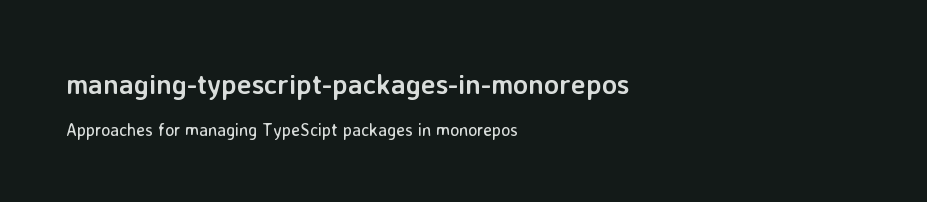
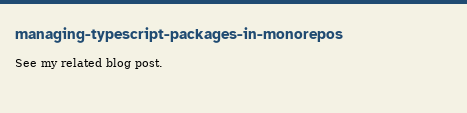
- Approaches for managing TypeScipt packages in monorepos
+ See my related blog post.

